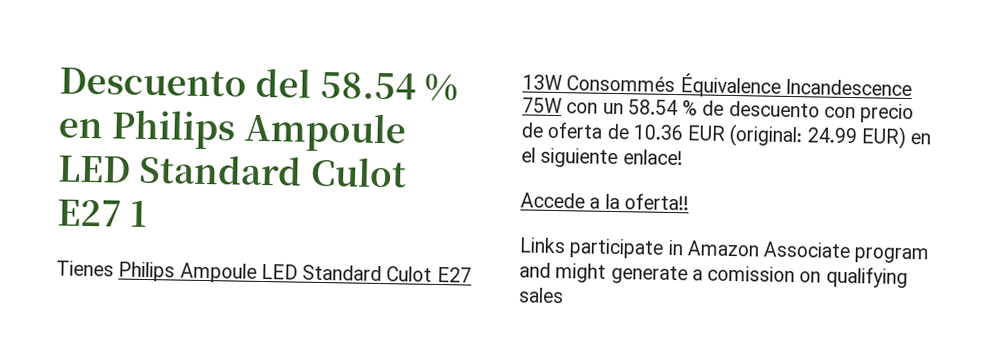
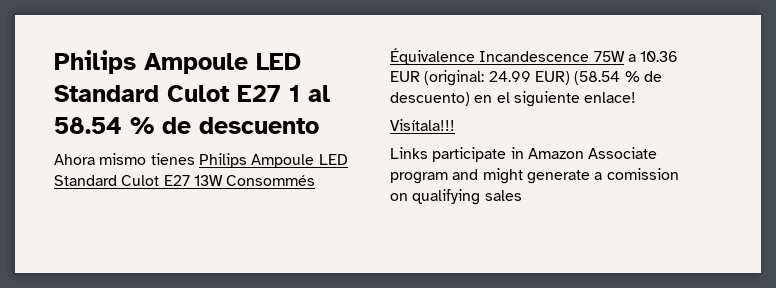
- Descuento del 58.54 % en Philips Ampoule LED Standard Culot E27 1
- Tienes Philips Ampoule LED Standard Culot E27 13W Consommés Équivalence Incandescence 75W con un 58.54 % de descuento con precio de oferta de 10.36 EUR (original: 24.99 EUR) en el siguiente enlace!
+ Philips Ampoule LED Standard Culot E27 1 al 58.54 % de descuento
+ Ahora mismo tienes Philips Ampoule LED Standard Culot E27 13W Consommés Équivalence Incandescence 75W a 10.36 EUR (original: 24.99 EUR) (58.54 % de descuento) en el siguiente enlace!
- Accede a la oferta!!
+ Visítala!!!

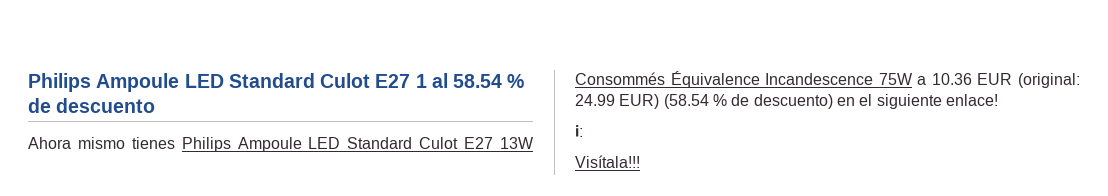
+ ℹ:
- Links participate in Amazon Associate program and might generate a comission on qualifying sales

